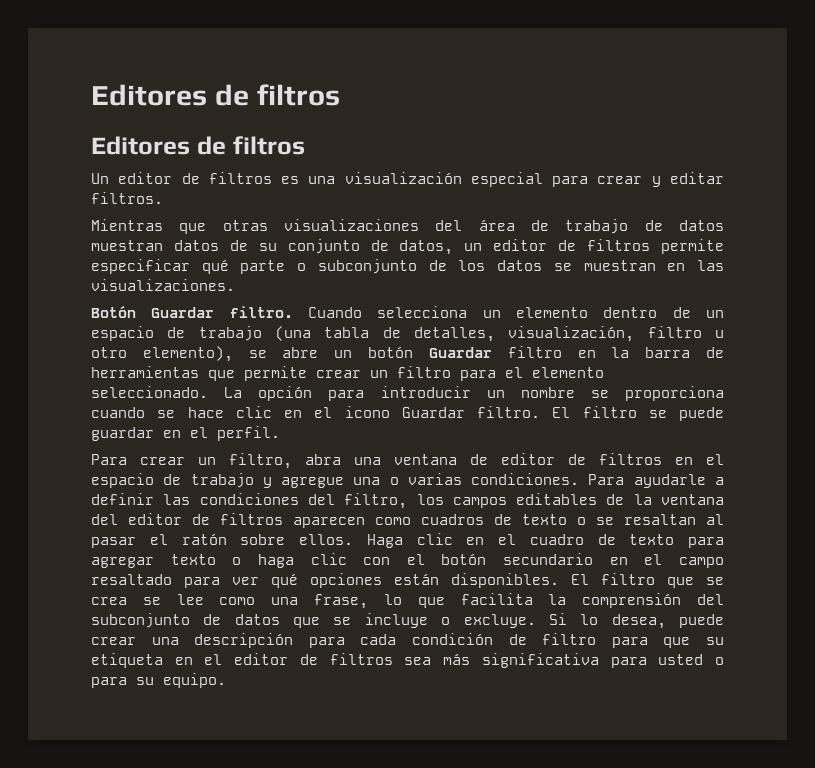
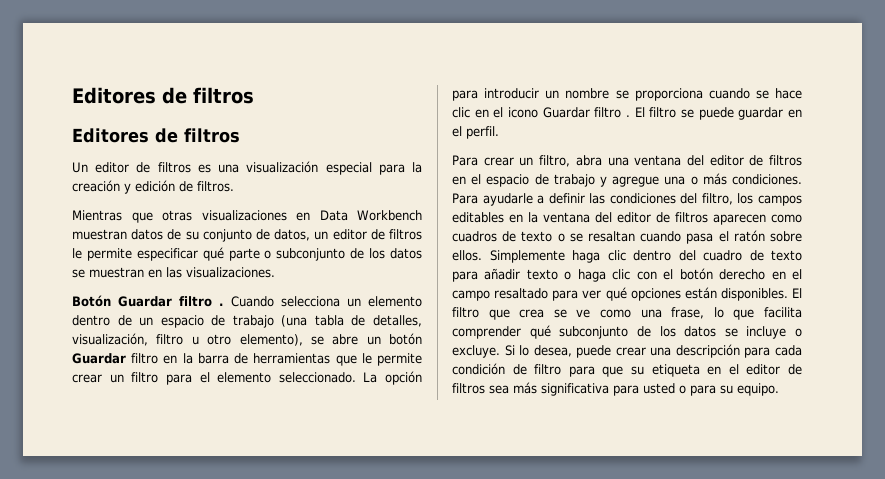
- Un editor de filtros es una visualización especial para crear y editar filtros.
+ Un editor de filtros es una visualización especial para la creación y edición de filtros.
- Mientras que otras visualizaciones del área de trabajo de datos muestran datos de su conjunto de datos, un editor de filtros permite especificar qué parte o subconjunto de los datos se muestran en las visualizaciones.
+ Mientras que otras visualizaciones en Data Workbench muestran datos de su conjunto de datos, un editor de filtros le permite especificar qué parte o subconjunto de los datos se muestran en las visualizaciones.
- Botón Guardar filtro.
+ Botón Guardar filtro .
- Cuando selecciona un elemento dentro de un espacio de trabajo (una tabla de detalles, visualización, filtro u otro elemento), se abre un botón Guardar filtro en la barra de herramientas que permite crear un filtro para el elemento seleccionado.
+ Cuando selecciona un elemento dentro de un espacio de trabajo (una tabla de detalles, visualización, filtro u otro elemento), se abre un botón Guardar filtro en la barra de herramientas que le permite crear un filtro para el elemento seleccionado.
- La opción para introducir un nombre se proporciona cuando se hace clic en el icono Guardar filtro.
+ La opción para introducir un nombre se proporciona cuando se hace clic en el icono Guardar filtro .
- Para crear un filtro, abra una ventana de editor de filtros en el espacio de trabajo y agregue una o varias condiciones.
+ Para crear un filtro, abra una ventana del editor de filtros en el espacio de trabajo y agregue una o más condiciones.
- Para ayudarle a definir las condiciones del filtro, los campos editables de la ventana del editor de filtros aparecen como cuadros de texto o se resaltan al pasar el ratón sobre ellos.
+ Para ayudarle a definir las condiciones del filtro, los campos editables en la ventana del editor de filtros aparecen como cuadros de texto o se resaltan cuando pasa el ratón sobre ellos.
- Haga clic en el cuadro de texto para agregar texto o haga clic con el botón secundario en el campo resaltado para ver qué opciones están disponibles.
+ Simplemente haga clic dentro del cuadro de texto para añadir texto o haga clic con el botón derecho en el campo resaltado para ver qué opciones están disponibles.
- El filtro que se crea se lee como una frase, lo que facilita la comprensión del subconjunto de datos que se incluye o excluye.
+ El filtro que crea se ve como una frase, lo que facilita comprender qué subconjunto de los datos se incluye o excluye.

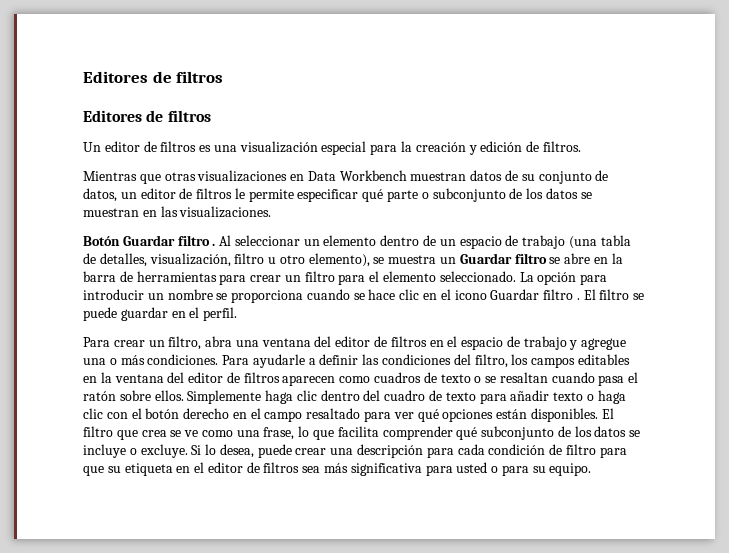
- Cuando selecciona un elemento dentro de un espacio de trabajo (una tabla de detalles, visualización, filtro u otro elemento), se abre un botón Guardar filtro en la barra de herramientas que le permite crear un filtro para el elemento seleccionado.
+ Al seleccionar un elemento dentro de un espacio de trabajo (una tabla de detalles, visualización, filtro u otro elemento), se muestra un Guardar filtro se abre en la barra de herramientas para crear un filtro para el elemento seleccionado.

